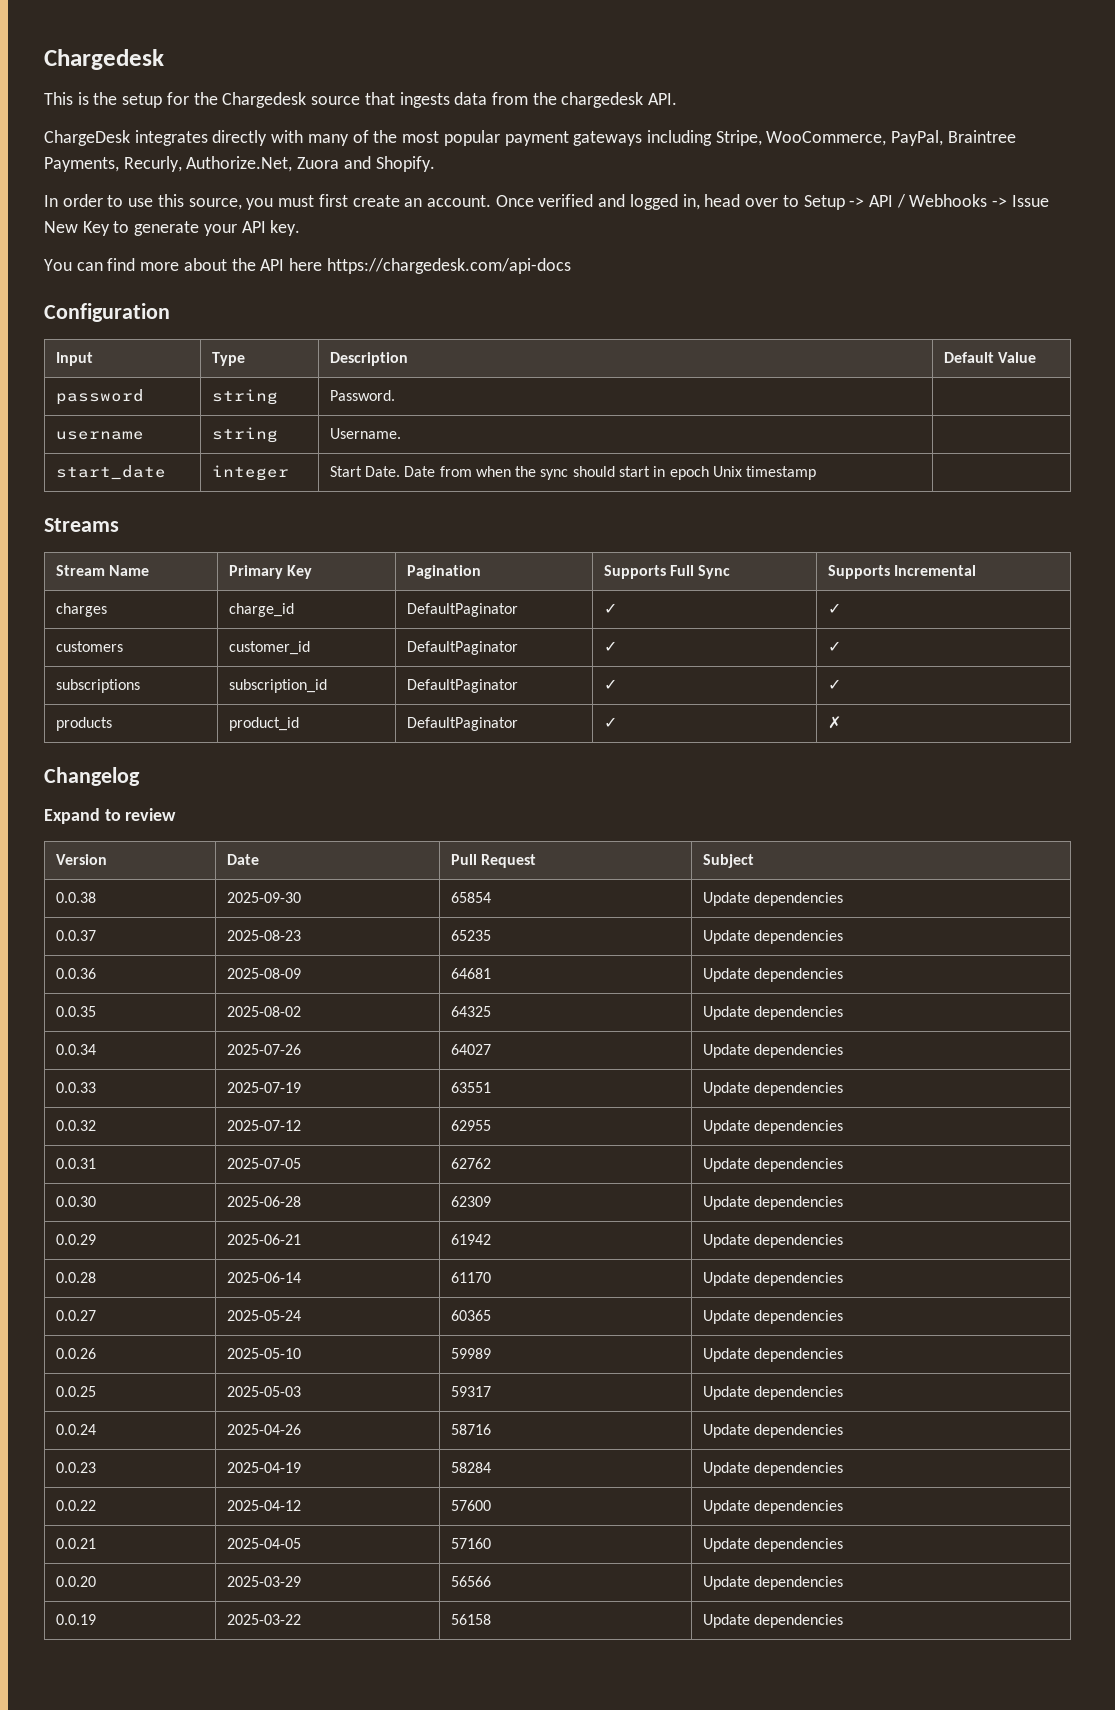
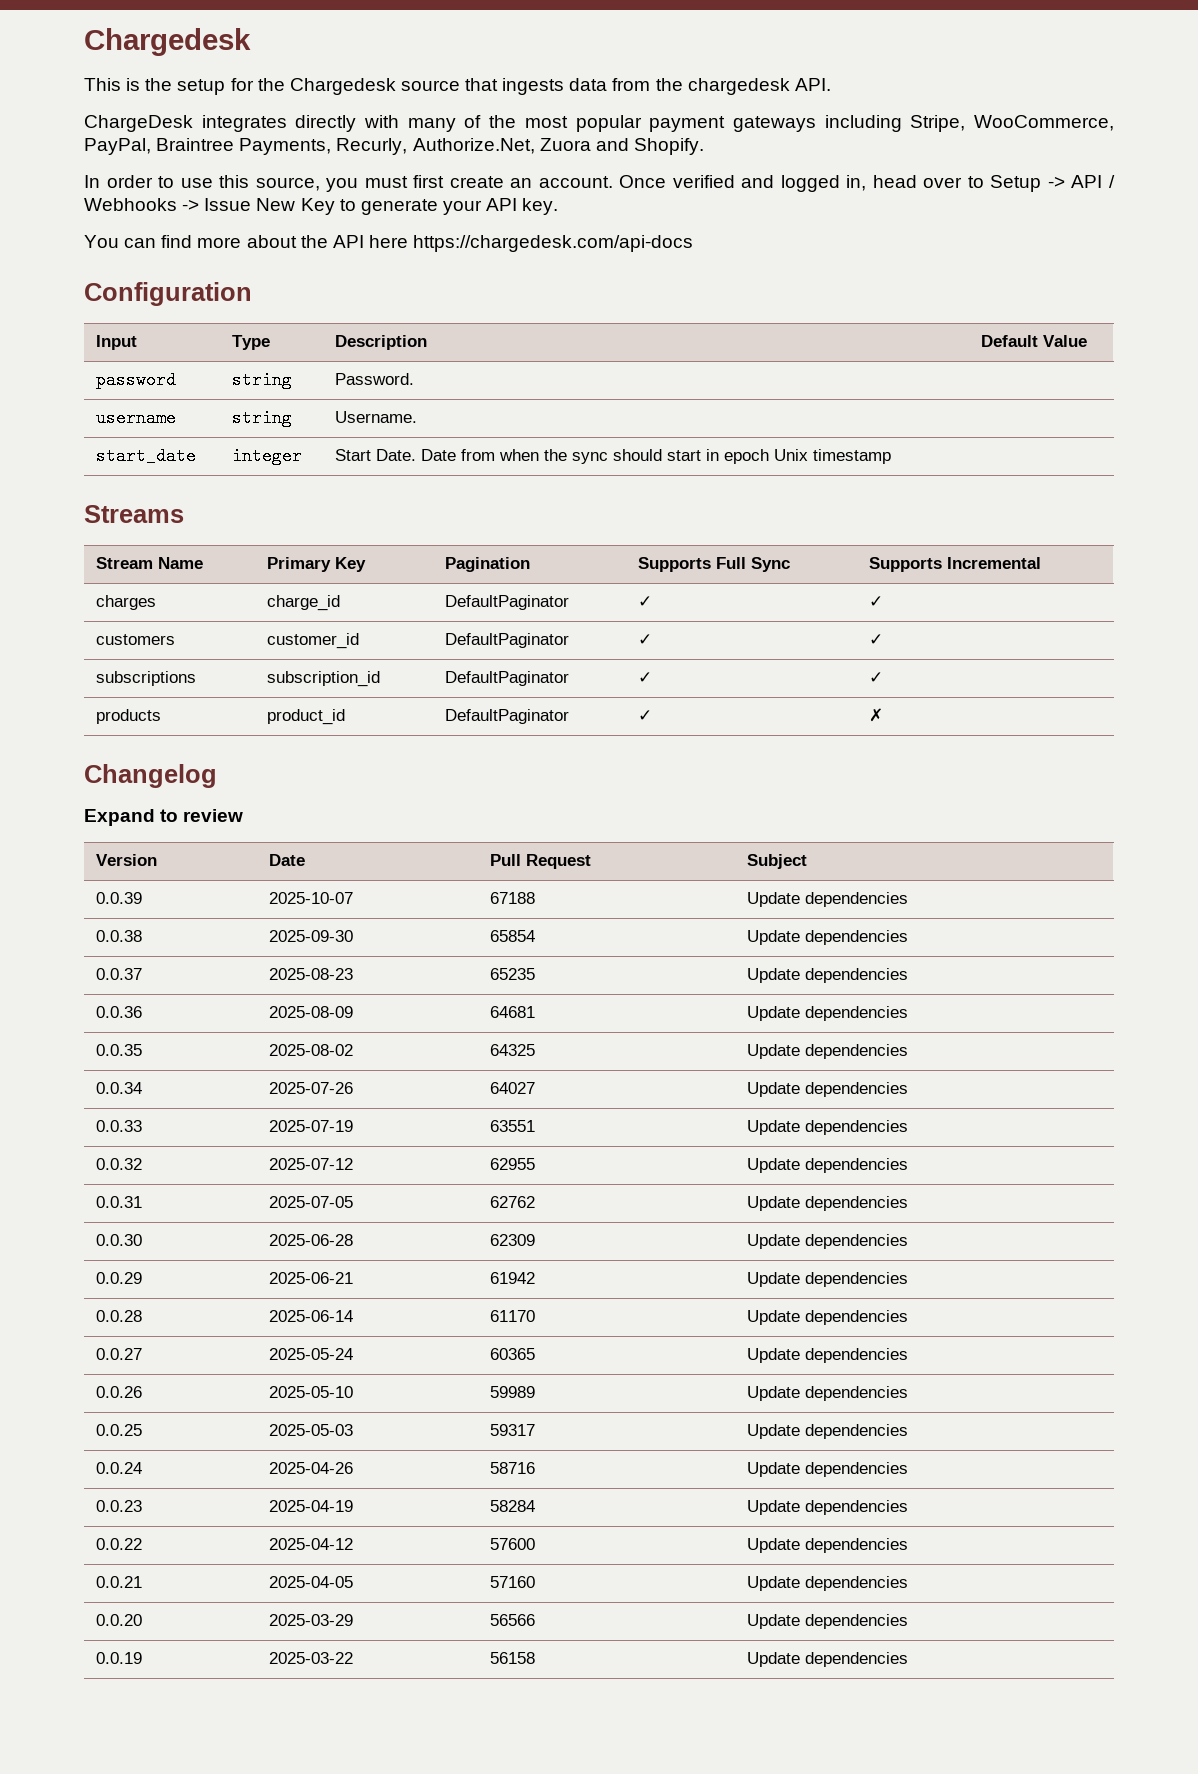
+ 0.0.39 | 2025-10-07 | 67188 | Update dependencies

